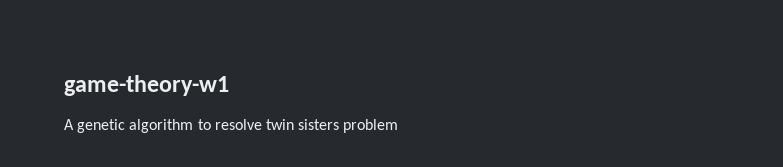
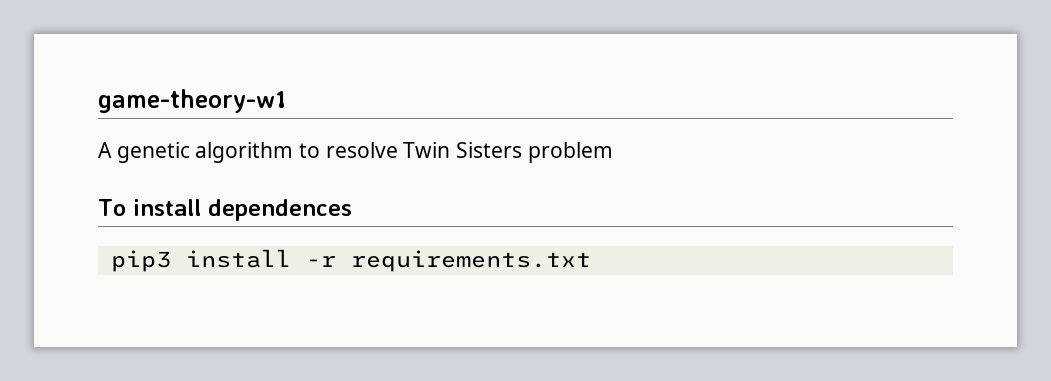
- A genetic algorithm to resolve twin sisters problem
+ A genetic algorithm to resolve Twin Sisters problem
+ To install dependences
+ pip3 install -r requirements.txt

